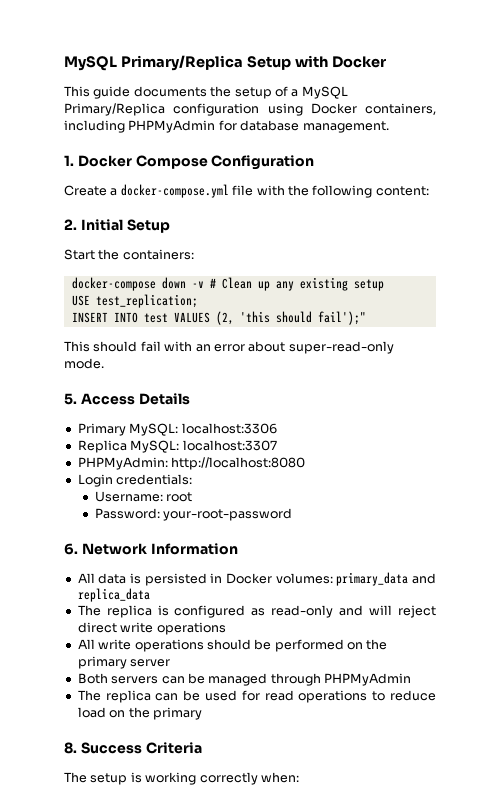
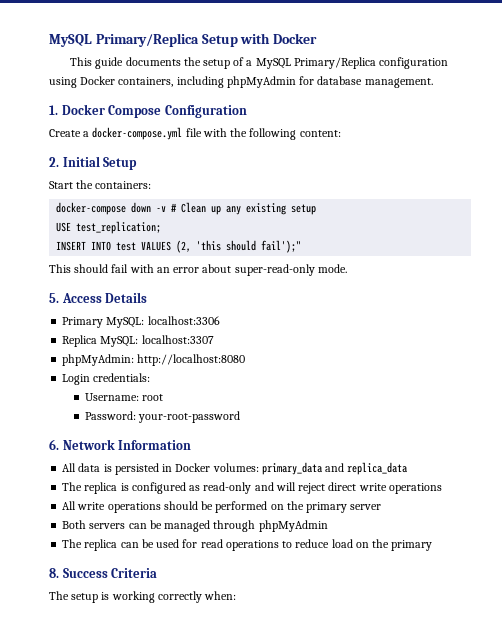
- This guide documents the setup of a MySQL Primary/Replica configuration using Docker containers, including PHPMyAdmin for database management.
+ This guide documents the setup of a MySQL Primary/Replica configuration using Docker containers, including phpMyAdmin for database management.
- PHPMyAdmin: http://localhost:8080
+ phpMyAdmin: http://localhost:8080
- Both servers can be managed through PHPMyAdmin
+ Both servers can be managed through phpMyAdmin

